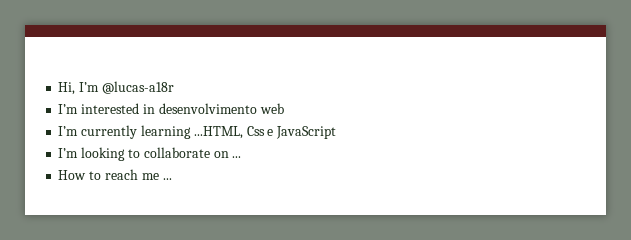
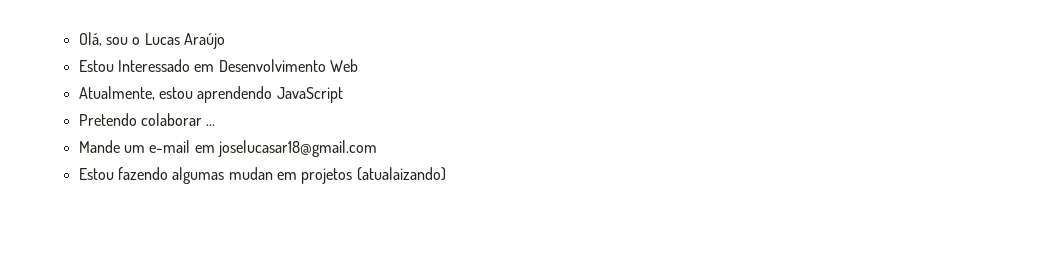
- Hi, I’m @lucas-a18r
- I’m interested in desenvolvimento web
- I’m currently learning ...HTML, Css e JavaScript
- I’m looking to collaborate on ...
- How to reach me ...
+ Olá, sou o Lucas Araújo
+ Estou Interessado em Desenvolvimento Web
+ Atualmente, estou aprendendo JavaScript
+ Pretendo colaborar ...
+ Mande um e-mail em joselucasar18@gmail.com
+ Estou fazendo algumas mudan em projetos (atualaizando)

